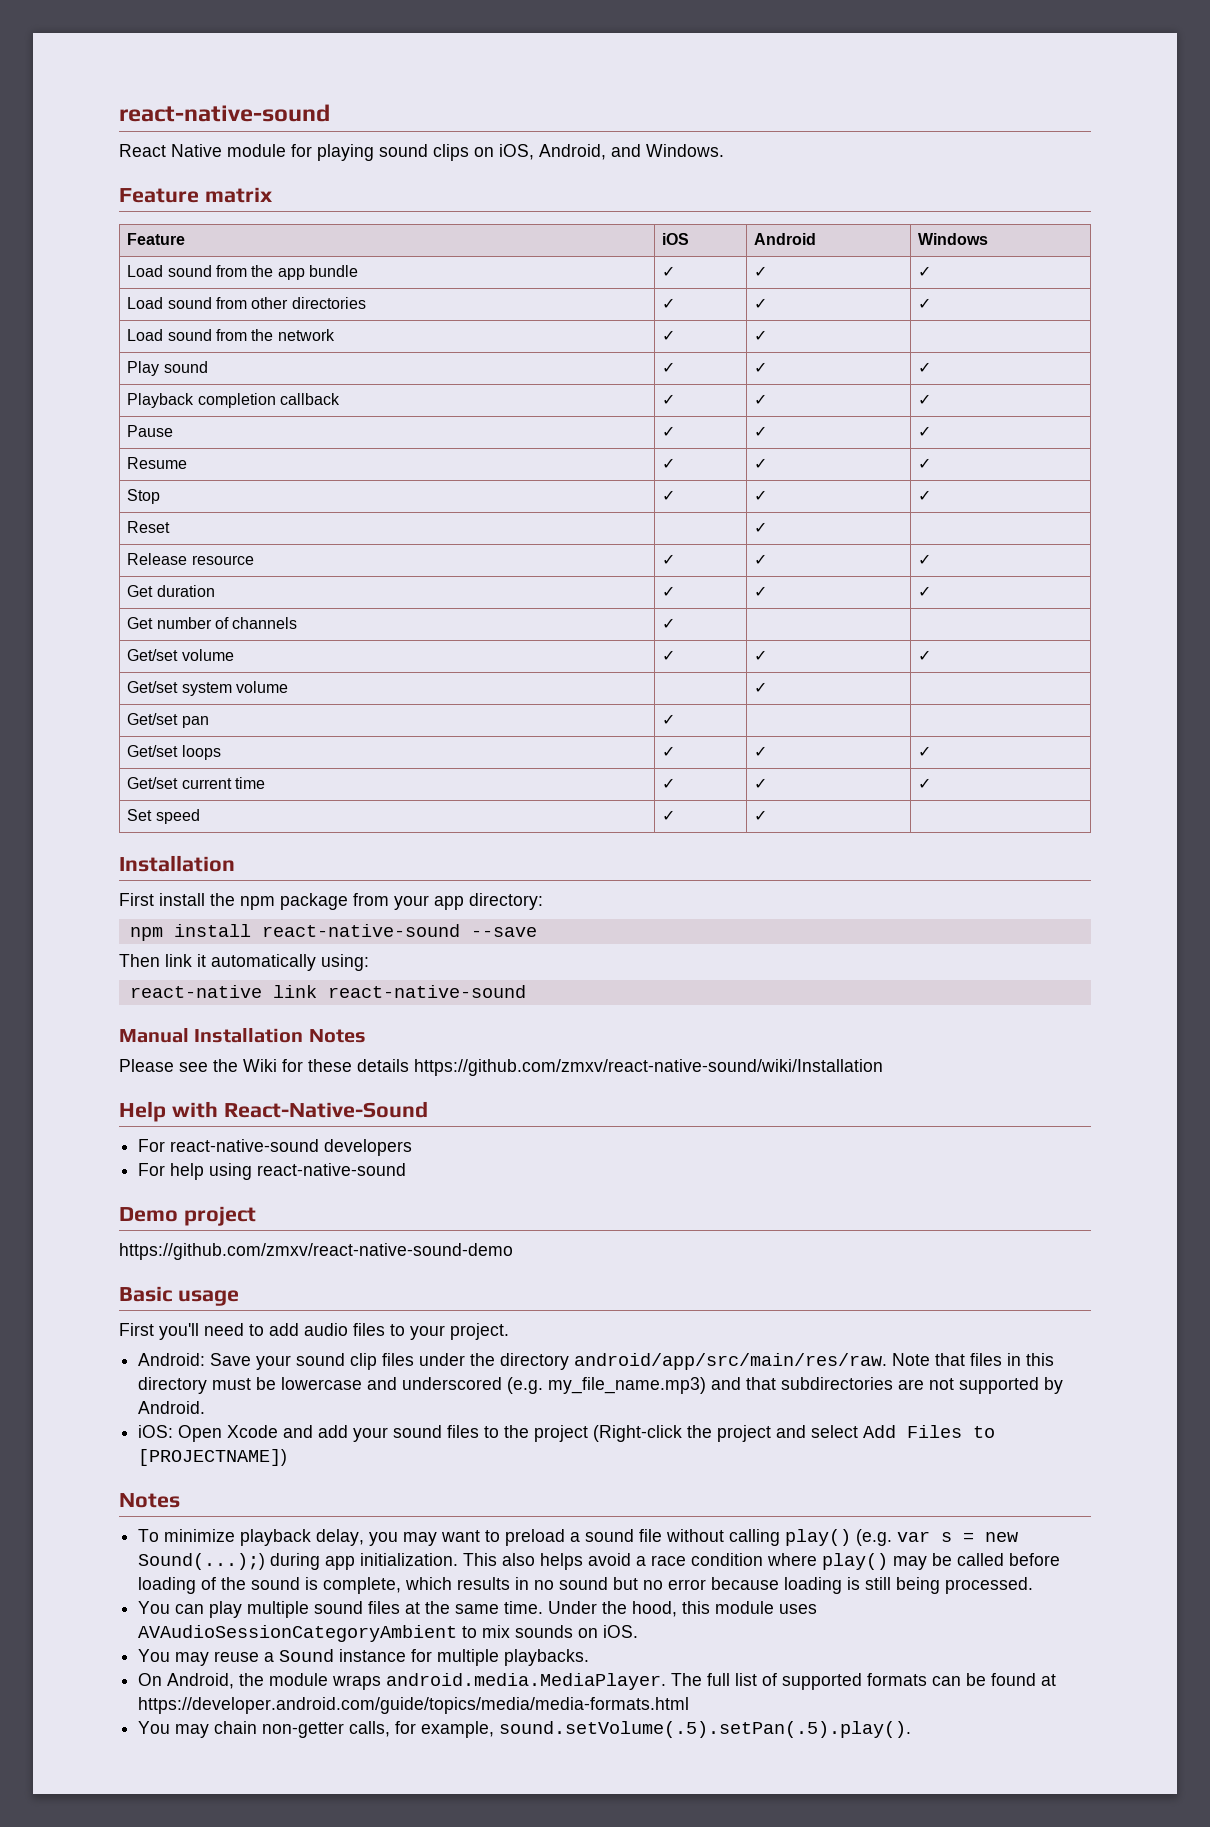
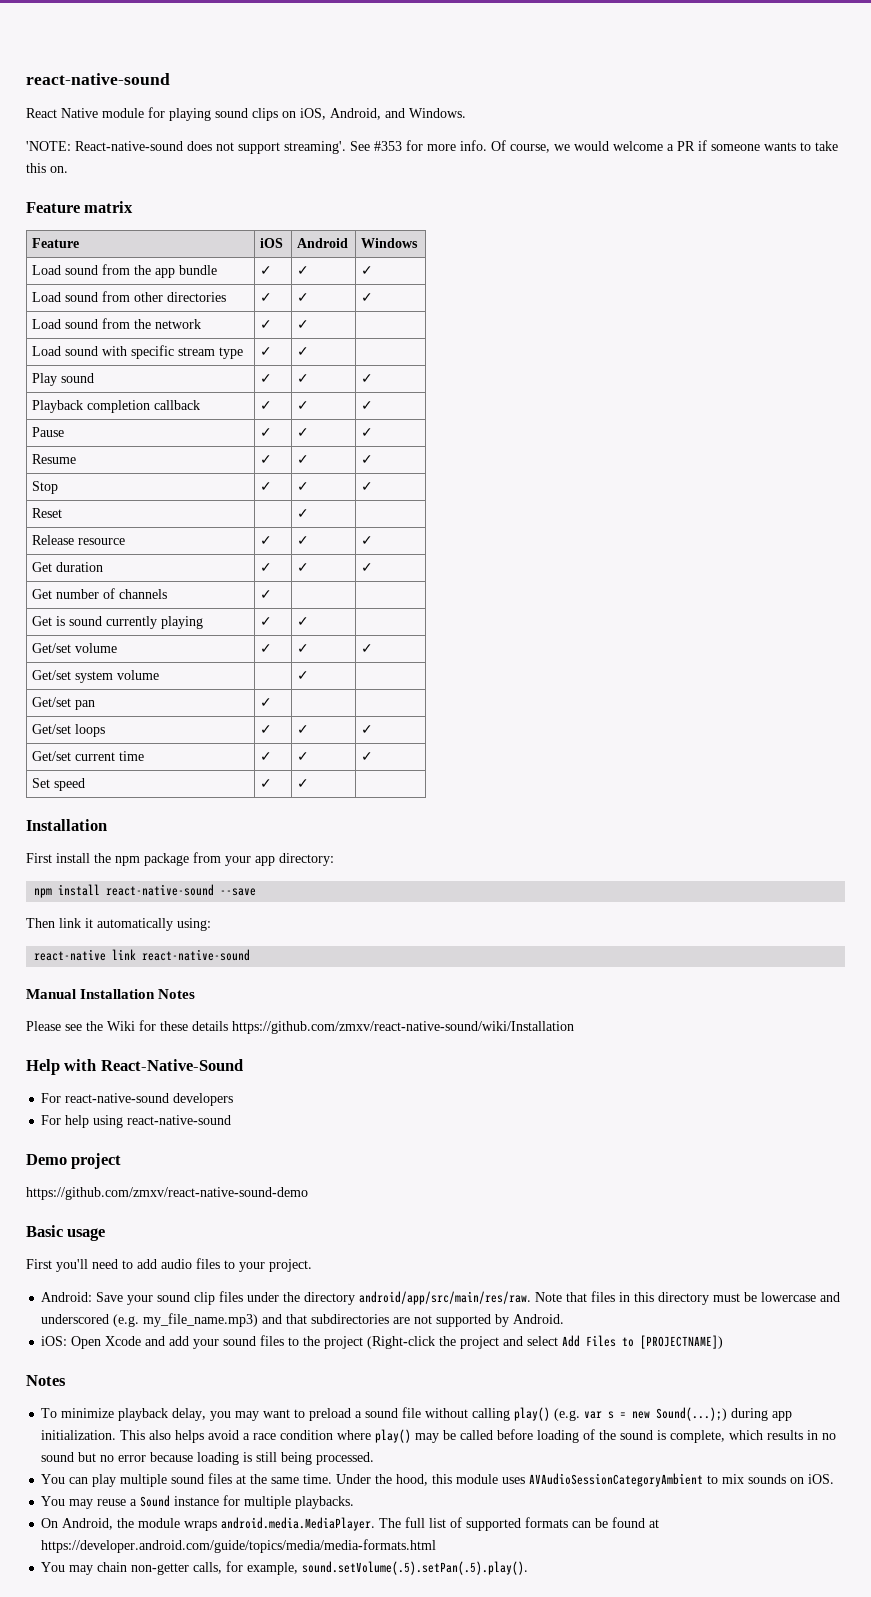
+ 'NOTE: React-native-sound does not support streaming'. See #353 for more info. Of course, we would welcome a PR if someone wants to take this on.
+ Load sound with specific stream type | ✓ | ✓ |
+ Get is sound currently playing | ✓ | ✓ |

